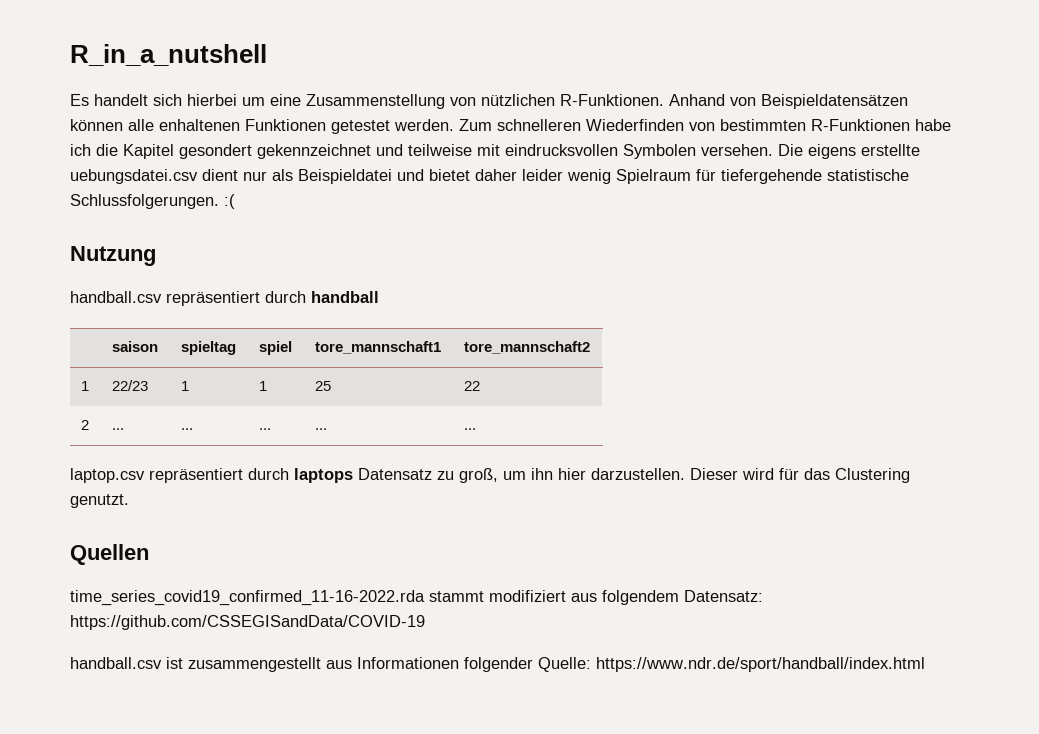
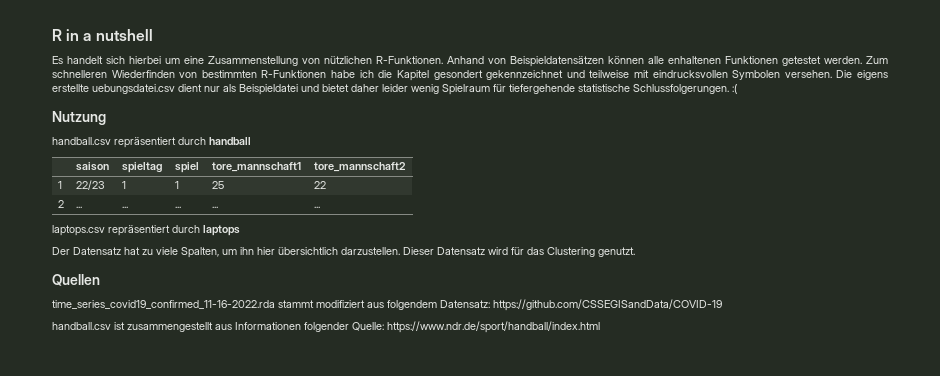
- R_in_a_nutshell
+ R in a nutshell
- laptop.csv repräsentiert durch laptops Datensatz zu groß, um ihn hier darzustellen.
+ laptops.csv repräsentiert durch laptops
+ Der Datensatz hat zu viele Spalten, um ihn hier übersichtlich darzustellen.
- Dieser wird für das Clustering genutzt.
+ Dieser Datensatz wird für das Clustering genutzt.

